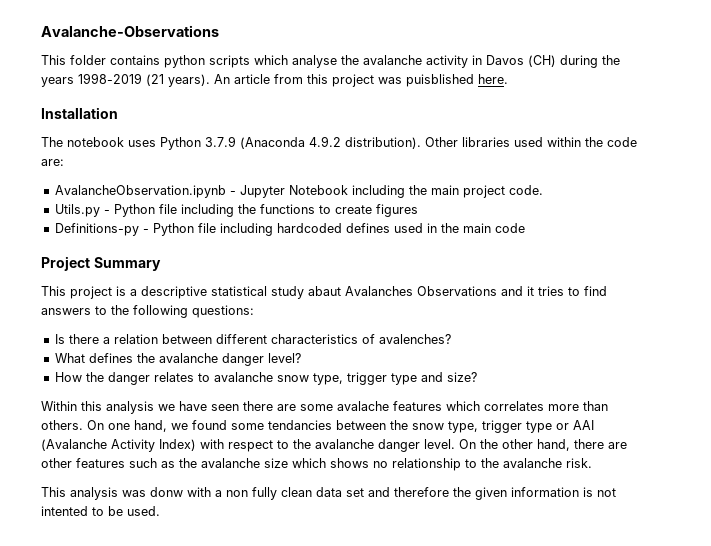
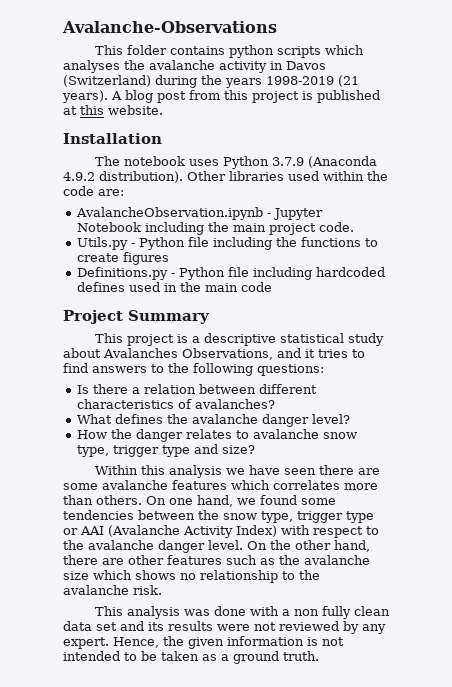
- This folder contains python scripts which analyse the avalanche activity in Davos (CH) during the years 1998-2019 (21 years).
+ This folder contains python scripts which analyses the avalanche activity in Davos (Switzerland) during the years 1998-2019 (21 years).
- An article from this project was puisblished here.
+ A blog post from this project is published at this website.
- Definitions-py - Python file including hardcoded defines used in the main code
+ Definitions.py - Python file including hardcoded defines used in the main code
- This project is a descriptive statistical study abaut Avalanches Observations and it tries to find answers to the following questions:
+ This project is a descriptive statistical study about Avalanches Observations, and it tries to find answers to the following questions:
- Is there a relation between different characteristics of avalenches?
+ Is there a relation between different characteristics of avalanches?
- Within this analysis we have seen there are some avalache features which correlates more than others.
+ Within this analysis we have seen there are some avalanche features which correlates more than others.
- On one hand, we found some tendancies between the snow type, trigger type or AAI (Avalanche Activity Index) with respect to the avalanche danger level.
+ On one hand, we found some tendencies between the snow type, trigger type or AAI (Avalanche Activity Index) with respect to the avalanche danger level.
- This analysis was donw with a non fully clean data set and therefore the given information is not intented to be used.
+ This analysis was done with a non fully clean data set and its results were not reviewed by any expert. Hence, the given information is not intended to be taken as a ground truth.

